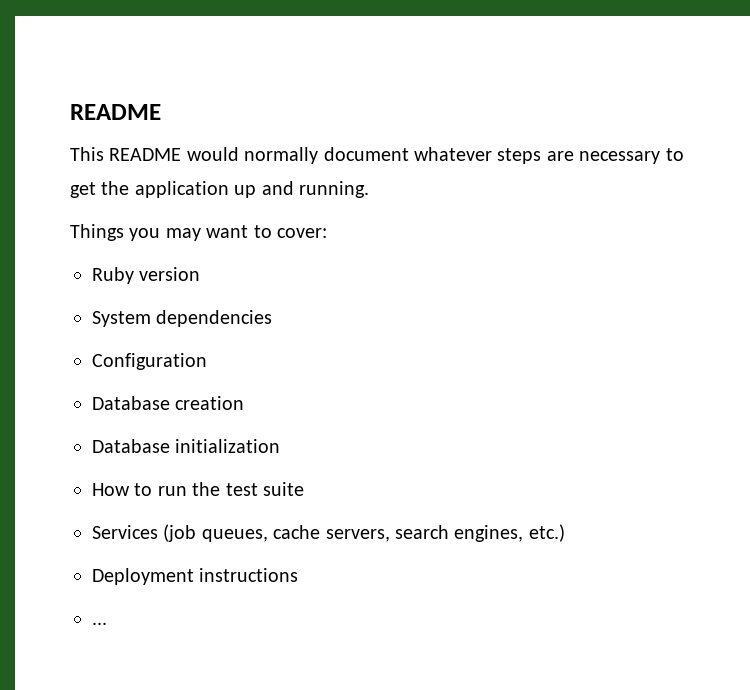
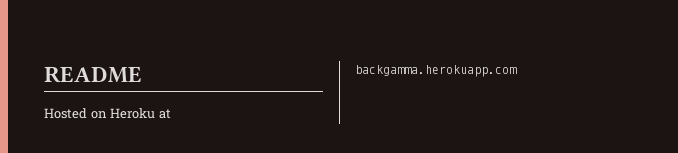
- This README would normally document whatever steps are necessary to get the application up and running.
- Things you may want to cover:
- Ruby version
- System dependencies
- Configuration
- Database creation
- Database initialization
- How to run the test suite
- Services (job queues, cache servers, search engines, etc.)
- Deployment instructions
- ...
+ Hosted on Heroku at backgamma.herokuapp.com

